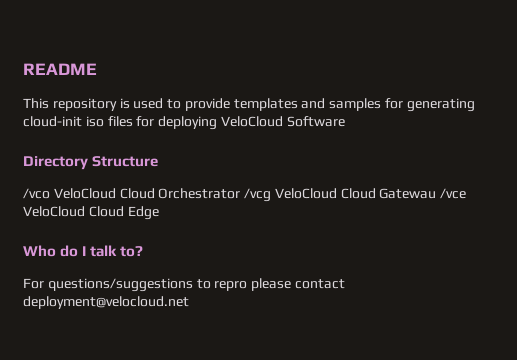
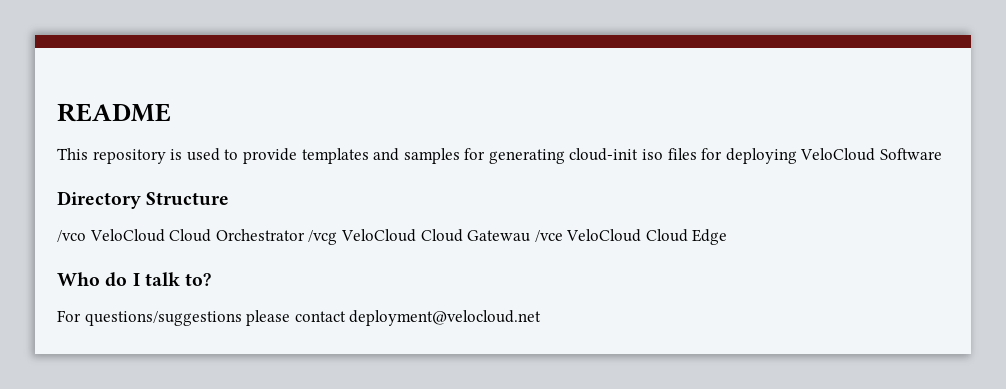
- For questions/suggestions to repro please contact deployment@velocloud.net
+ For questions/suggestions please contact deployment@velocloud.net

